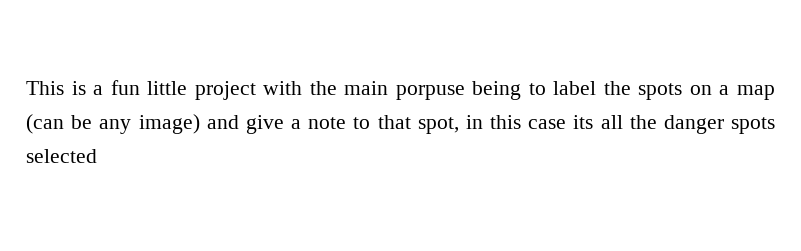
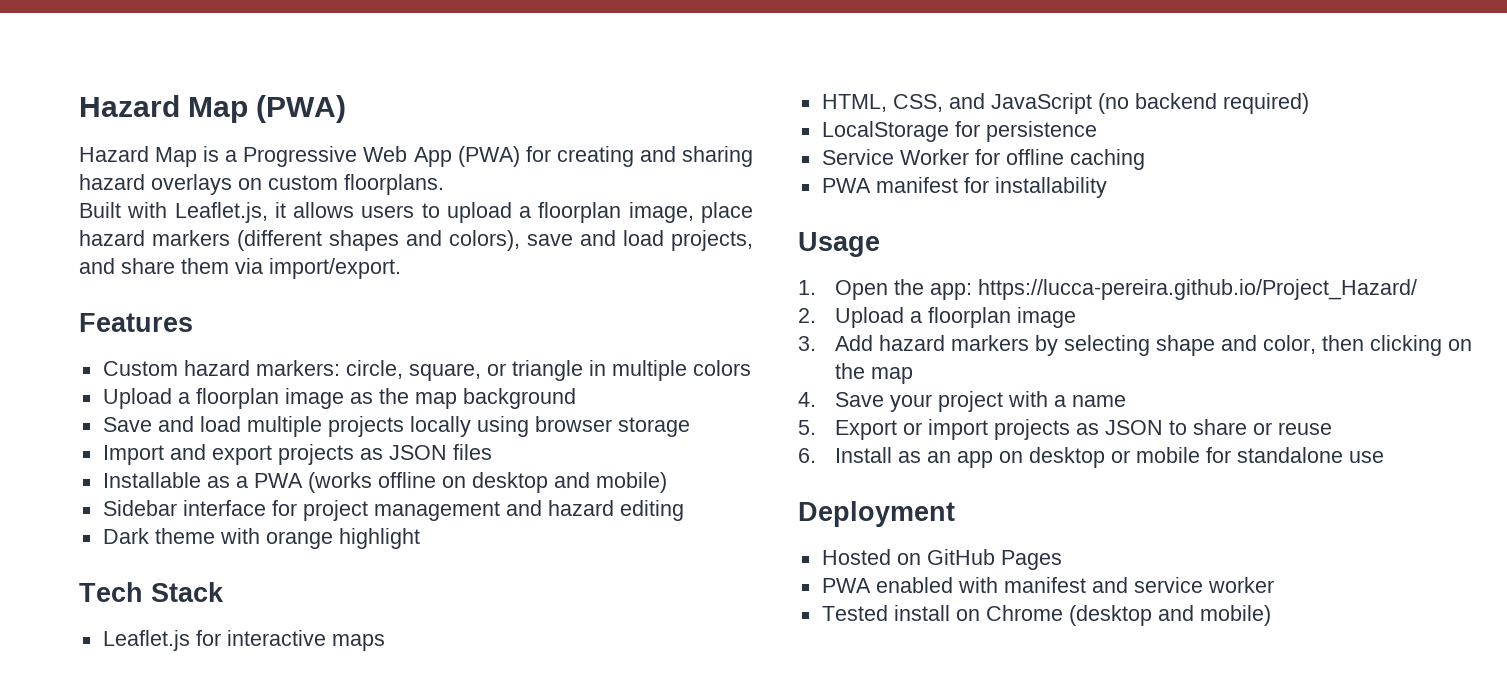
- This is a fun little project with the main porpuse being to label the spots on a map (can be any image) and give a note to that spot, in this case its all the danger spots selected
+ Hazard Map (PWA)
+ Hazard Map is a Progressive Web App (PWA) for creating and sharing hazard overlays on custom floorplans.
+ Built with Leaflet.js, it allows users to upload a floorplan image, place hazard markers (different shapes and colors), save and load projects, and share them via import/export.
+ Features
+ Custom hazard markers: circle, square, or triangle in multiple colors
+ Upload a floorplan image as the map background
+ Save and load multiple projects locally using browser storage
+ Import and export projects as JSON files
+ Installable as a PWA (works offline on desktop and mobile)
+ Sidebar interface for project management and hazard editing
+ Dark theme with orange highlight
+ Tech Stack
+ Leaflet.js for interactive maps
+ HTML, CSS, and JavaScript (no backend required)
+ LocalStorage for persistence
+ Service Worker for offline caching
+ PWA manifest for installability
+ Usage
+ 1. Open the app: https://lucca-pereira.github.io/Project_Hazard/
+ 2. Upload a floorplan image
+ 3. Add hazard markers by selecting shape and color, then clicking on the map
+ 4. Save your project with a name
+ 5. Export or import projects as JSON to share or reuse
+ 6. Install as an app on desktop or mobile for standalone use
+ Deployment
+ Hosted on GitHub Pages
+ PWA enabled with manifest and service worker
+ Tested install on Chrome (desktop and mobile)

